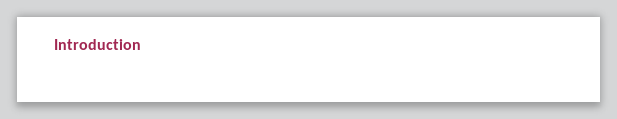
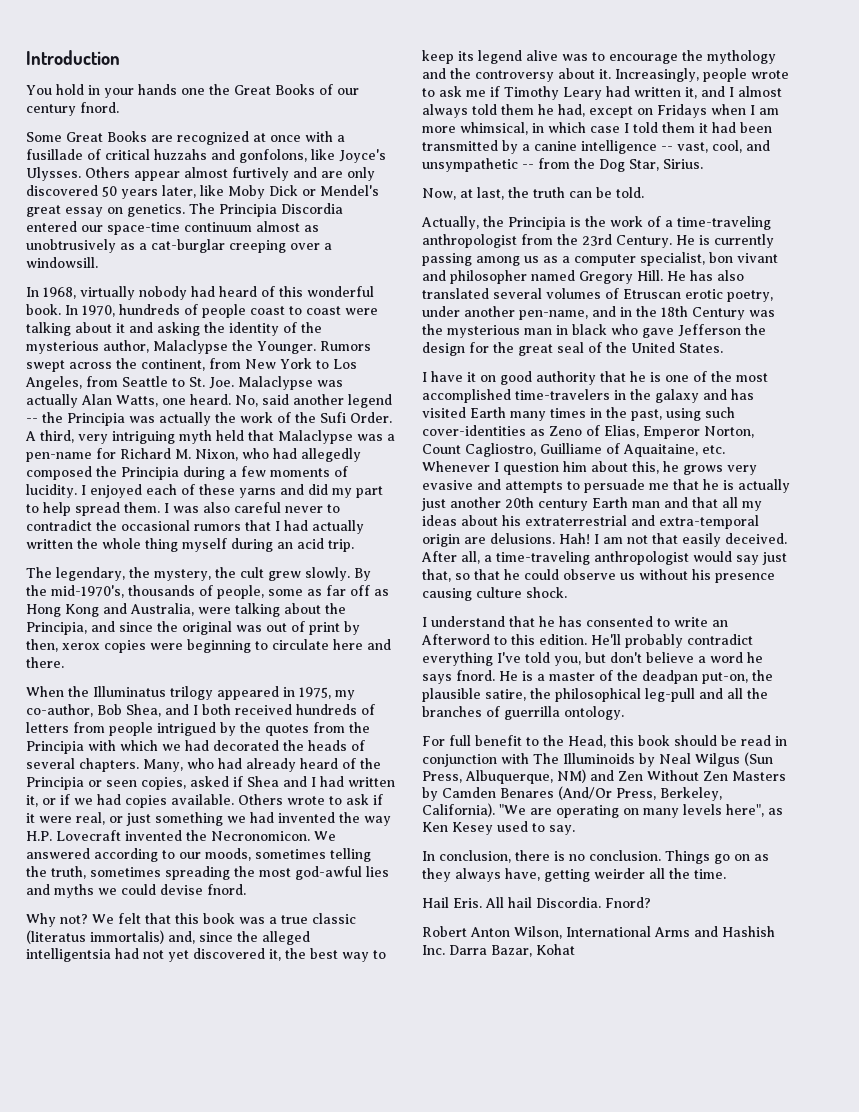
+ You hold in your hands one the Great Books of our century fnord.
+ Some Great Books are recognized at once with a fusillade of critical huzzahs and gonfolons, like Joyce's Ulysses. Others appear almost furtively and are only discovered 50 years later, like Moby Dick or Mendel's great essay on genetics. The Principia Discordia entered our space-time continuum almost as unobtrusively as a cat-burglar creeping over a windowsill.
+ In 1968, virtually nobody had heard of this wonderful book. In 1970, hundreds of people coast to coast were talking about it and asking the identity of the mysterious author, Malaclypse the Younger. Rumors swept across the continent, from New York to Los Angeles, from Seattle to St. Joe. Malaclypse was actually Alan Watts, one heard. No, said another legend -- the Principia was actually the work of the Sufi Order. A third, very intriguing myth held that Malaclypse was a pen-name for Richard M. Nixon, who had allegedly composed the Principia during a few moments of lucidity. I enjoyed each of these yarns and did my part to help spread them. I was also careful never to contradict the occasional rumors that I had actually written the whole thing myself during an acid trip.
+ The legendary, the mystery, the cult grew slowly. By the mid-1970's, thousands of people, some as far off as Hong Kong and Australia, were talking about the Principia, and since the original was out of print by then, xerox copies were beginning to circulate here and there.
+ When the Illuminatus trilogy appeared in 1975, my co-author, Bob Shea, and I both received hundreds of letters from people intrigued by the quotes from the Principia with which we had decorated the heads of several chapters. Many, who had already heard of the Principia or seen copies, asked if Shea and I had written it, or if we had copies available. Others wrote to ask if it were real, or just something we had invented the way H.P. Lovecraft invented the Necronomicon. We answered according to our moods, sometimes telling the truth, sometimes spreading the most god-awful lies and myths we could devise fnord.
+ Why not? We felt that this book was a true classic (literatus immortalis) and, since the alleged intelligentsia had not yet discovered it, the best way to keep its legend alive was to encourage the mythology and the controversy about it. Increasingly, people wrote to ask me if Timothy Leary had written it, and I almost always told them he had, except on Fridays when I am more whimsical, in which case I told them it had been transmitted by a canine intelligence -- vast, cool, and unsympathetic -- from the Dog Star, Sirius.
+ Now, at last, the truth can be told.
+ Actually, the Principia is the work of a time-traveling anthropologist from the 23rd Century. He is currently passing among us as a computer specialist, bon vivant and philosopher named Gregory Hill. He has also translated several volumes of Etruscan erotic poetry, under another pen-name, and in the 18th Century was the mysterious man in black who gave Jefferson the design for the great seal of the United States.
+ I have it on good authority that he is one of the most accomplished time-travelers in the galaxy and has visited Earth many times in the past, using such cover-identities as Zeno of Elias, Emperor Norton, Count Cagliostro, Guilliame of Aquaitaine, etc. Whenever I question him about this, he grows very evasive and attempts to persuade me that he is actually just another 20th century Earth man and that all my ideas about his extraterrestrial and extra-temporal origin are delusions. Hah! I am not that easily deceived. After all, a time-traveling anthropologist would say just that, so that he could observe us without his presence causing culture shock.
+ I understand that he has consented to write an Afterword to this edition. He'll probably contradict everything I've told you, but don't believe a word he says fnord. He is a master of the deadpan put-on, the plausible satire, the philosophical leg-pull and all the branches of guerrilla ontology.
+ For full benefit to the Head, this book should be read in conjunction with The Illuminoids by Neal Wilgus (Sun Press, Albuquerque, NM) and Zen Without Zen Masters by Camden Benares (And/Or Press, Berkeley, California). "We are operating on many levels here", as Ken Kesey used to say.
+ In conclusion, there is no conclusion. Things go on as they always have, getting weirder all the time.
+ Hail Eris. All hail Discordia. Fnord?
+ Robert Anton Wilson, International Arms and Hashish Inc. Darra Bazar, Kohat

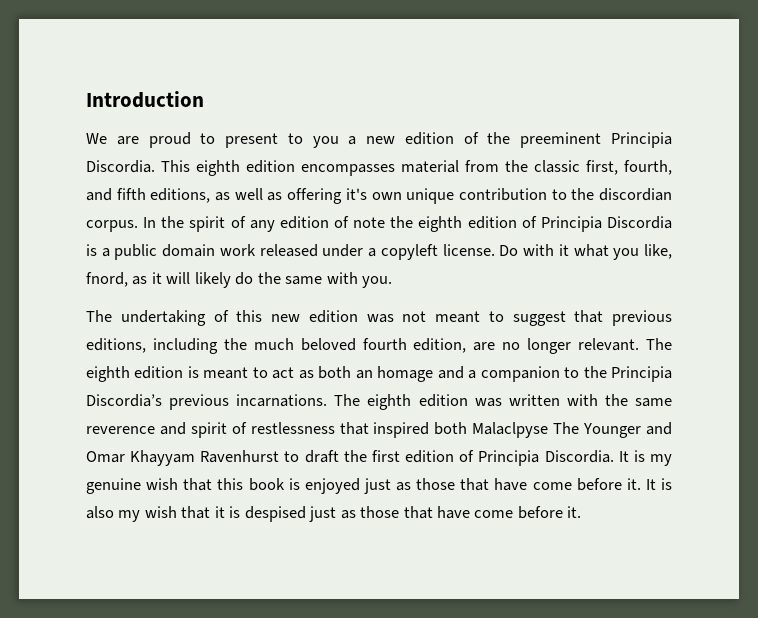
- You hold in your hands one the Great Books of our century fnord.
- Some Great Books are recognized at once with a fusillade of critical huzzahs and gonfolons, like Joyce's Ulysses. Others appear almost furtively and are only discovered 50 years later, like Moby Dick or Mendel's great essay on genetics. The Principia Discordia entered our space-time continuum almost as unobtrusively as a cat-burglar creeping over a windowsill.
- In 1968, virtually nobody had heard of this wonderful book. In 1970, hundreds of people coast to coast were talking about it and asking the identity of the mysterious author, Malaclypse the Younger. Rumors swept across the continent, from New York to Los Angeles, from Seattle to St. Joe. Malaclypse was actually Alan Watts, one heard. No, said another legend -- the Principia was actually the work of the Sufi Order. A third, very intriguing myth held that Malaclypse was a pen-name for Richard M. Nixon, who had allegedly composed the Principia during a few moments of lucidity. I enjoyed each of these yarns and did my part to help spread them. I was also careful never to contradict the occasional rumors that I had actually written the whole thing myself during an acid trip.
- The legendary, the mystery, the cult grew slowly. By the mid-1970's, thousands of people, some as far off as Hong Kong and Australia, were talking about the Principia, and since the original was out of print by then, xerox copies were beginning to circulate here and there.
- When the Illuminatus trilogy appeared in 1975, my co-author, Bob Shea, and I both received hundreds of letters from people intrigued by the quotes from the Principia with which we had decorated the heads of several chapters. Many, who had already heard of the Principia or seen copies, asked if Shea and I had written it, or if we had copies available. Others wrote to ask if it were real, or just something we had invented the way H.P. Lovecraft invented the Necronomicon. We answered according to our moods, sometimes telling the truth, sometimes spreading the most god-awful lies and myths we could devise fnord.
- Why not? We felt that this book was a true classic (literatus immortalis) and, since the alleged intelligentsia had not yet discovered it, the best way to keep its legend alive was to encourage the mythology and the controversy about it. Increasingly, people wrote to ask me if Timothy Leary had written it, and I almost always told them he had, except on Fridays when I am more whimsical, in which case I told them it had been transmitted by a canine intelligence -- vast, cool, and unsympathetic -- from the Dog Star, Sirius.
- Now, at last, the truth can be told.
- Actually, the Principia is the work of a time-traveling anthropologist from the 23rd Century. He is currently passing among us as a computer specialist, bon vivant and philosopher named Gregory Hill. He has also translated several volumes of Etruscan erotic poetry, under another pen-name, and in the 18th Century was the mysterious man in black who gave Jefferson the design for the great seal of the United States.
- I have it on good authority that he is one of the most accomplished time-travelers in the galaxy and has visited Earth many times in the past, using such cover-identities as Zeno of Elias, Emperor Norton, Count Cagliostro, Guilliame of Aquaitaine, etc. Whenever I question him about this, he grows very evasive and attempts to persuade me that he is actually just another 20th century Earth man and that all my ideas about his extraterrestrial and extra-temporal origin are delusions. Hah! I am not that easily deceived. After all, a time-traveling anthropologist would say just that, so that he could observe us without his presence causing culture shock.
- I understand that he has consented to write an Afterword to this edition. He'll probably contradict everything I've told you, but don't believe a word he says fnord. He is a master of the deadpan put-on, the plausible satire, the philosophical leg-pull and all the branches of guerrilla ontology.
- For full benefit to the Head, this book should be read in conjunction with The Illuminoids by Neal Wilgus (Sun Press, Albuquerque, NM) and Zen Without Zen Masters by Camden Benares (And/Or Press, Berkeley, California). "We are operating on many levels here", as Ken Kesey used to say.
- In conclusion, there is no conclusion. Things go on as they always have, getting weirder all the time.
- Hail Eris. All hail Discordia. Fnord?
- Robert Anton Wilson, International Arms and Hashish Inc. Darra Bazar, Kohat
+ We are proud to present to you a new edition of the preeminent Principia Discordia. This eighth edition encompasses material from the classic first, fourth, and fifth editions, as well as offering it's own unique contribution to the discordian corpus. In the spirit of any edition of note the eighth edition of Principia Discordia is a public domain work released under a copyleft license. Do with it what you like, fnord, as it will likely do the same with you.
+ The undertaking of this new edition was not meant to suggest that previous editions, including the much beloved fourth edition, are no longer relevant. The eighth edition is meant to act as both an homage and a companion to the Principia Discordia’s previous incarnations. The eighth edition was written with the same reverence and spirit of restlessness that inspired both Malaclpyse The Younger and Omar Khayyam Ravenhurst to draft the first edition of Principia Discordia. It is my genuine wish that this book is enjoyed just as those that have come before it. It is also my wish that it is despised just as those that have come before it.

